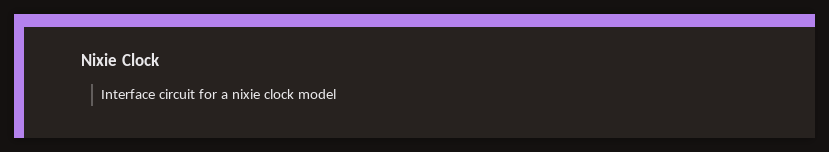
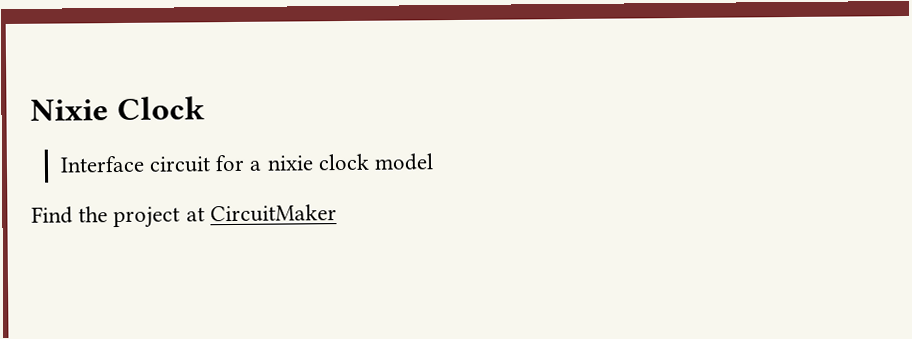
+ Find the project at CircuitMaker

